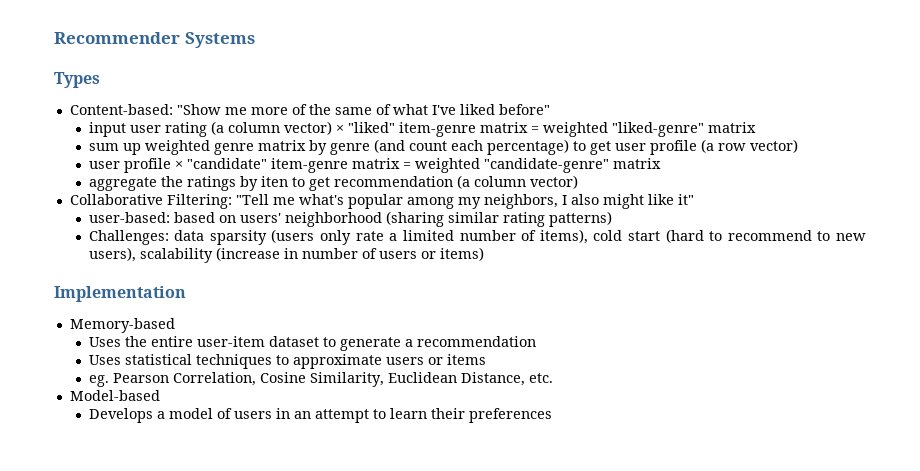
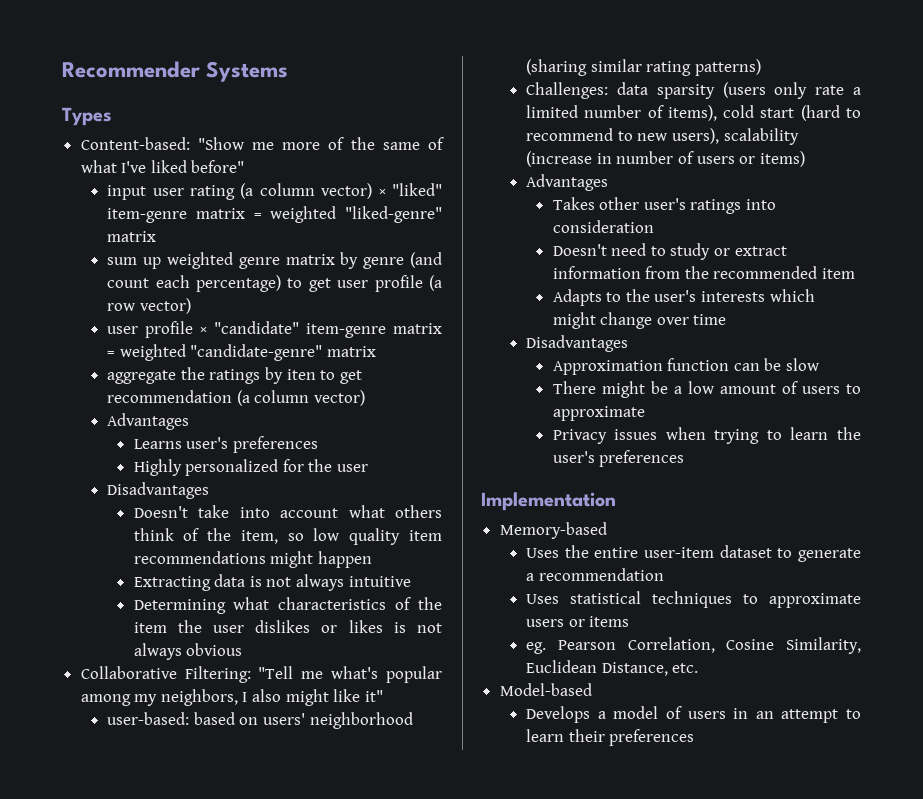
  aggregate the ratings by iten to get recommendation (a column vector)
+ Advantages
+ Learns user's preferences
+ Highly personalized for the user
+ Disadvantages
+ Doesn't take into account what others think of the item, so low quality item recommendations might happen
+ Extracting data is not always intuitive
+ Determining what characteristics of the item the user dislikes or likes is not always obvious
  Challenges: data sparsity (users only rate a limited number of items), cold start (hard to recommend to new users), scalability (increase in number of users or items)
+ Advantages
+ Takes other user's ratings into consideration
+ Doesn't need to study or extract information from the recommended item
+ Adapts to the user's interests which might change over time
+ Disadvantages
+ Approximation function can be slow
+ There might be a low amount of users to approximate
+ Privacy issues when trying to learn the user's preferences

